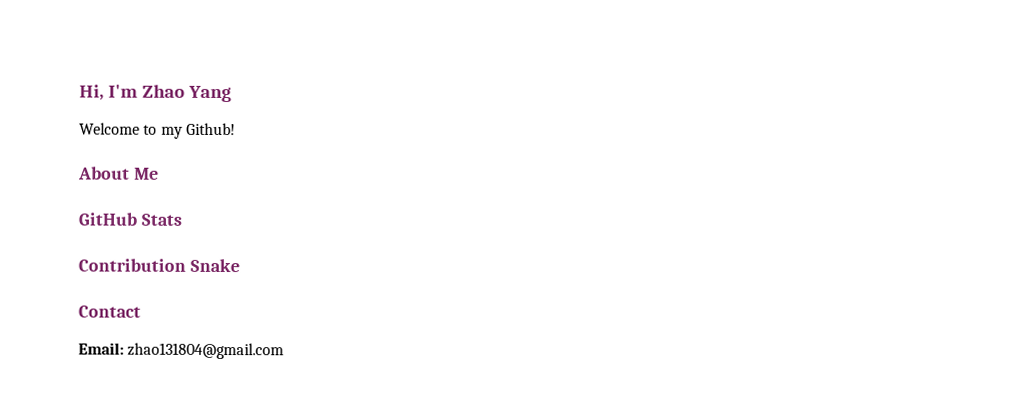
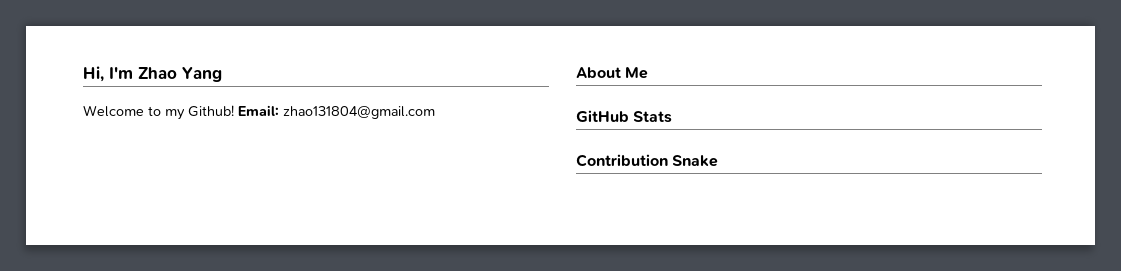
+ Email: zhao131804@gmail.com
- Contact
- Email: zhao131804@gmail.com

